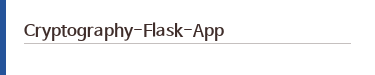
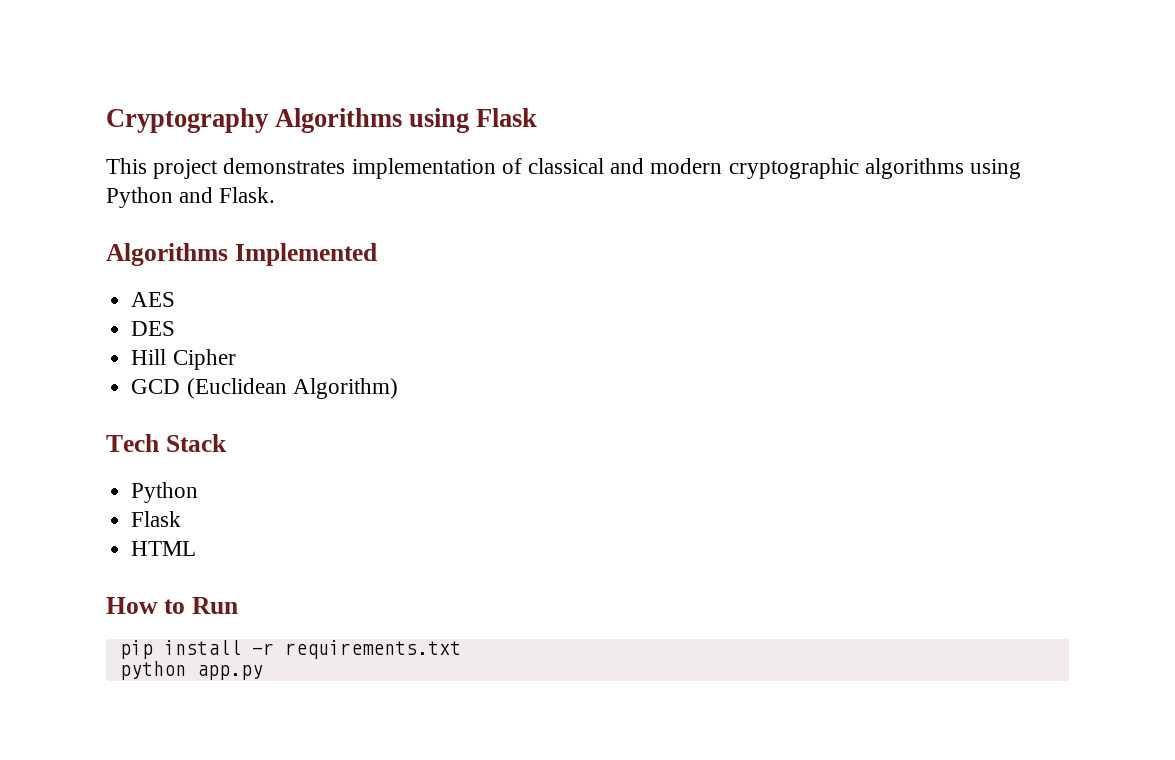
- Cryptography-Flask-App
+ Cryptography Algorithms using Flask
+ This project demonstrates implementation of classical and modern cryptographic algorithms using Python and Flask.
+ Algorithms Implemented
+ AES
+ DES
+ Hill Cipher
+ GCD (Euclidean Algorithm)
+ Tech Stack
+ Python
+ Flask
+ HTML
+ How to Run
+ pip install -r requirements.txt
+ python app.py

